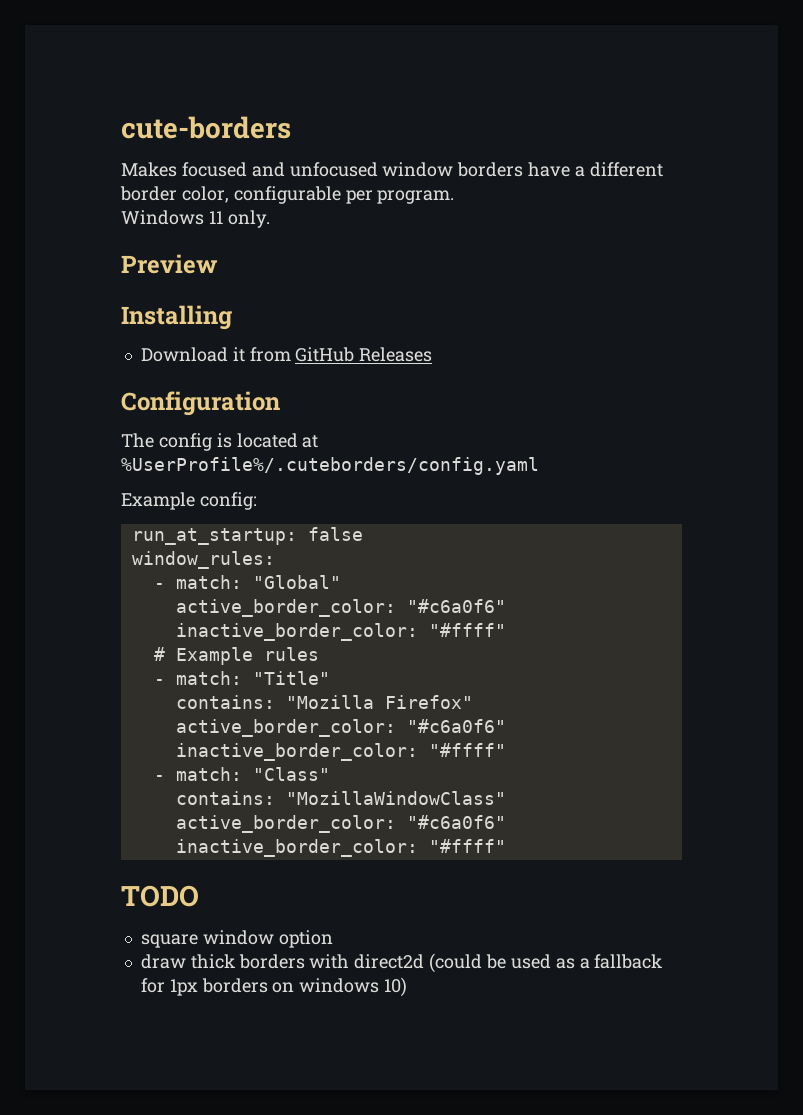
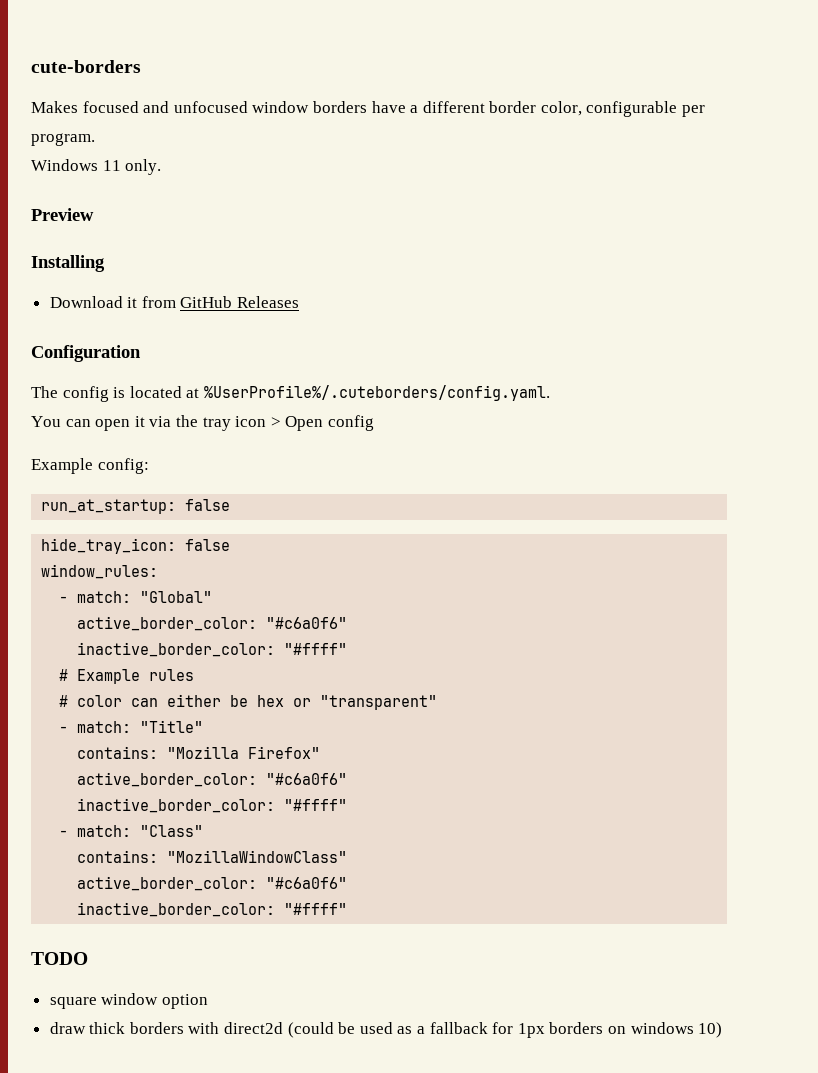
- The config is located at %UserProfile%/.cuteborders/config.yaml
+ The config is located at %UserProfile%/.cuteborders/config.yaml.
+ You can open it via the tray icon > Open config
+ hide_tray_icon: false
+ # color can either be hex or "transparent"

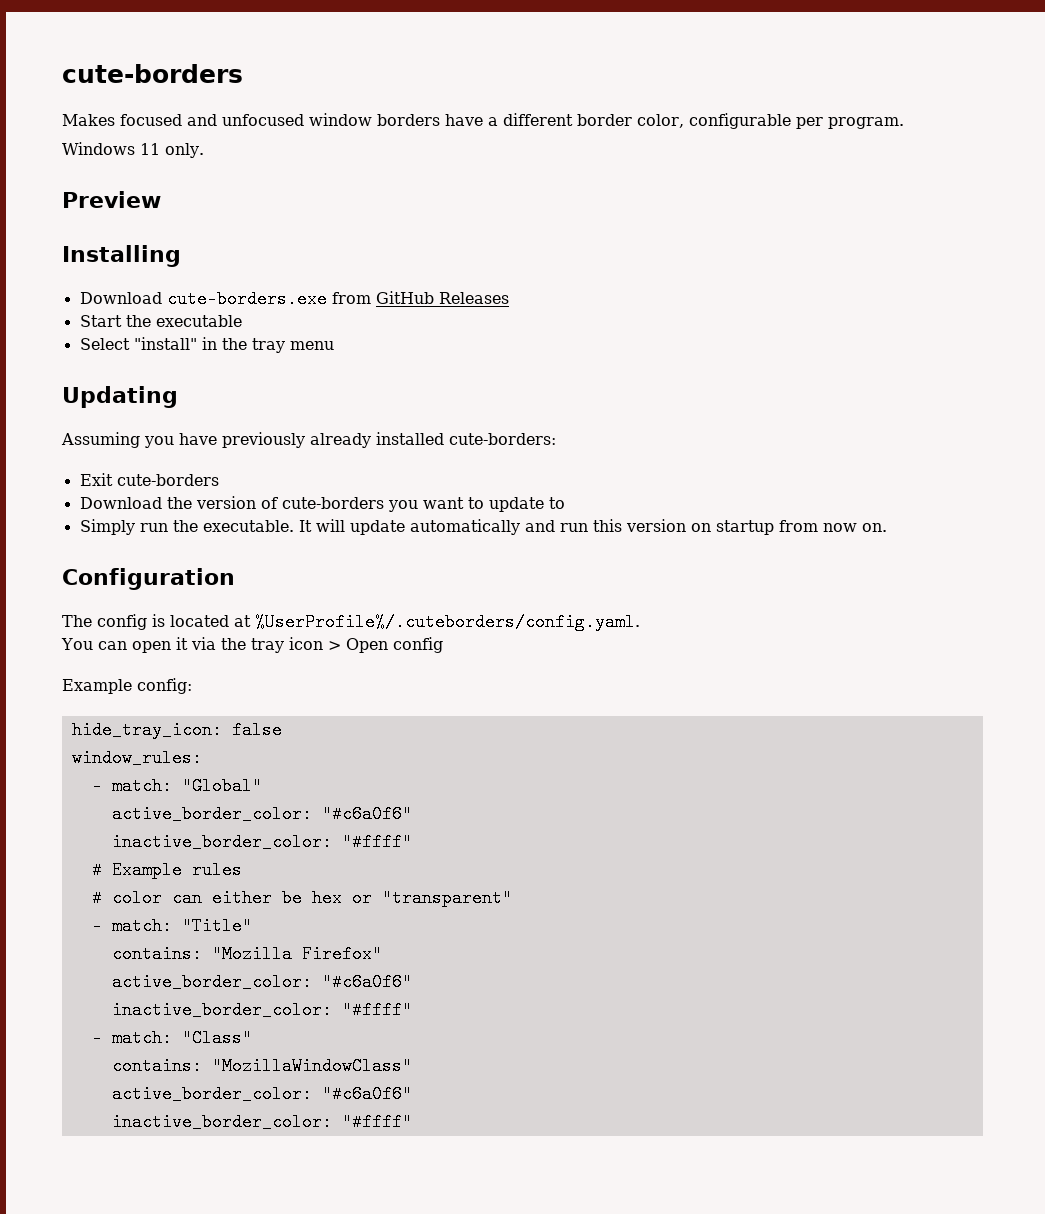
- Download it from GitHub Releases
+ Download cute-borders.exe from GitHub Releases
+ Start the executable
+ Select "install" in the tray menu
+ Updating
+ Assuming you have previously already installed cute-borders:
+ Exit cute-borders
+ Download the version of cute-borders you want to update to
+ Simply run the executable. It will update automatically and run this version on startup from now on.
- run_at_startup: false
- TODO
- square window option
- draw thick borders with direct2d (could be used as a fallback for 1px borders on windows 10)

